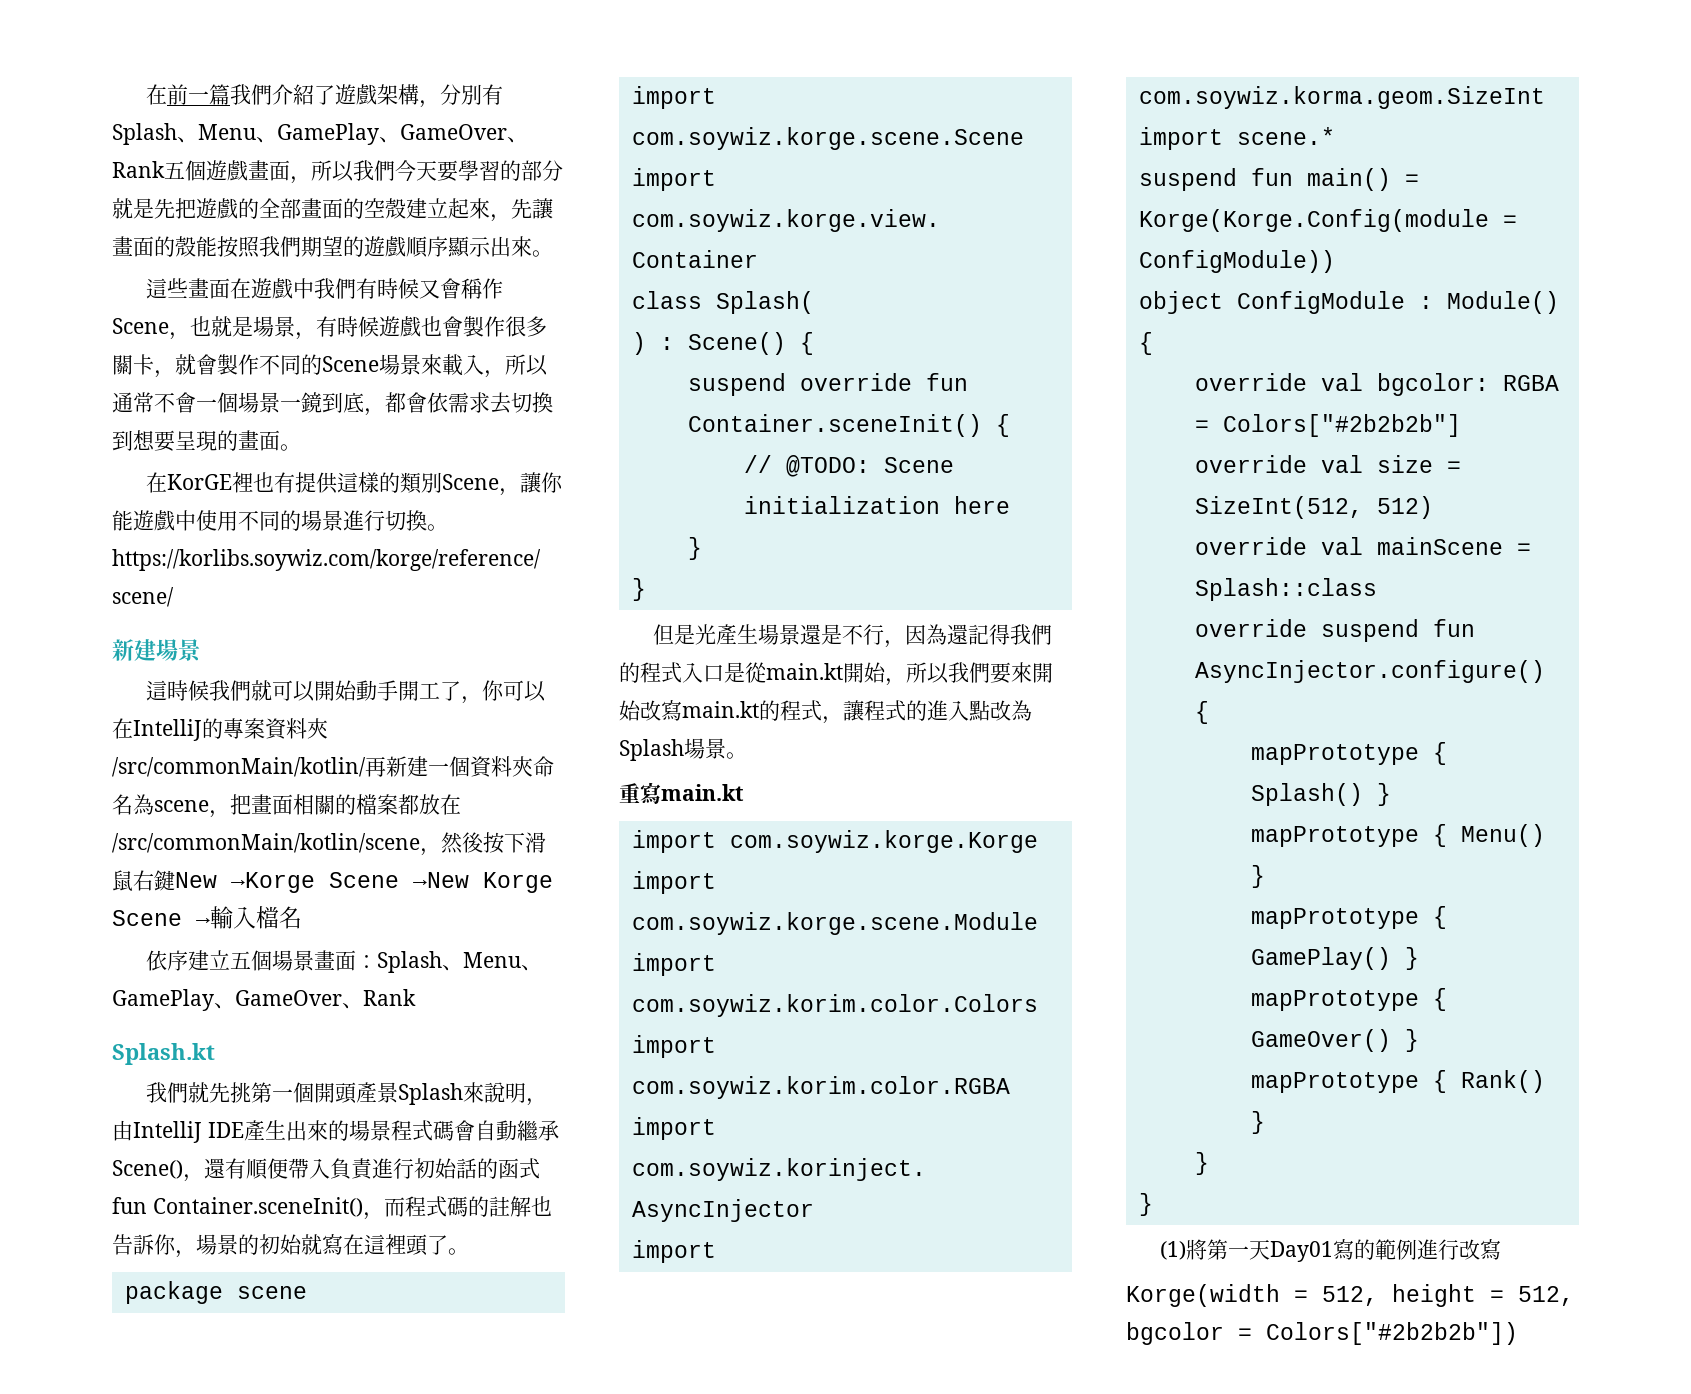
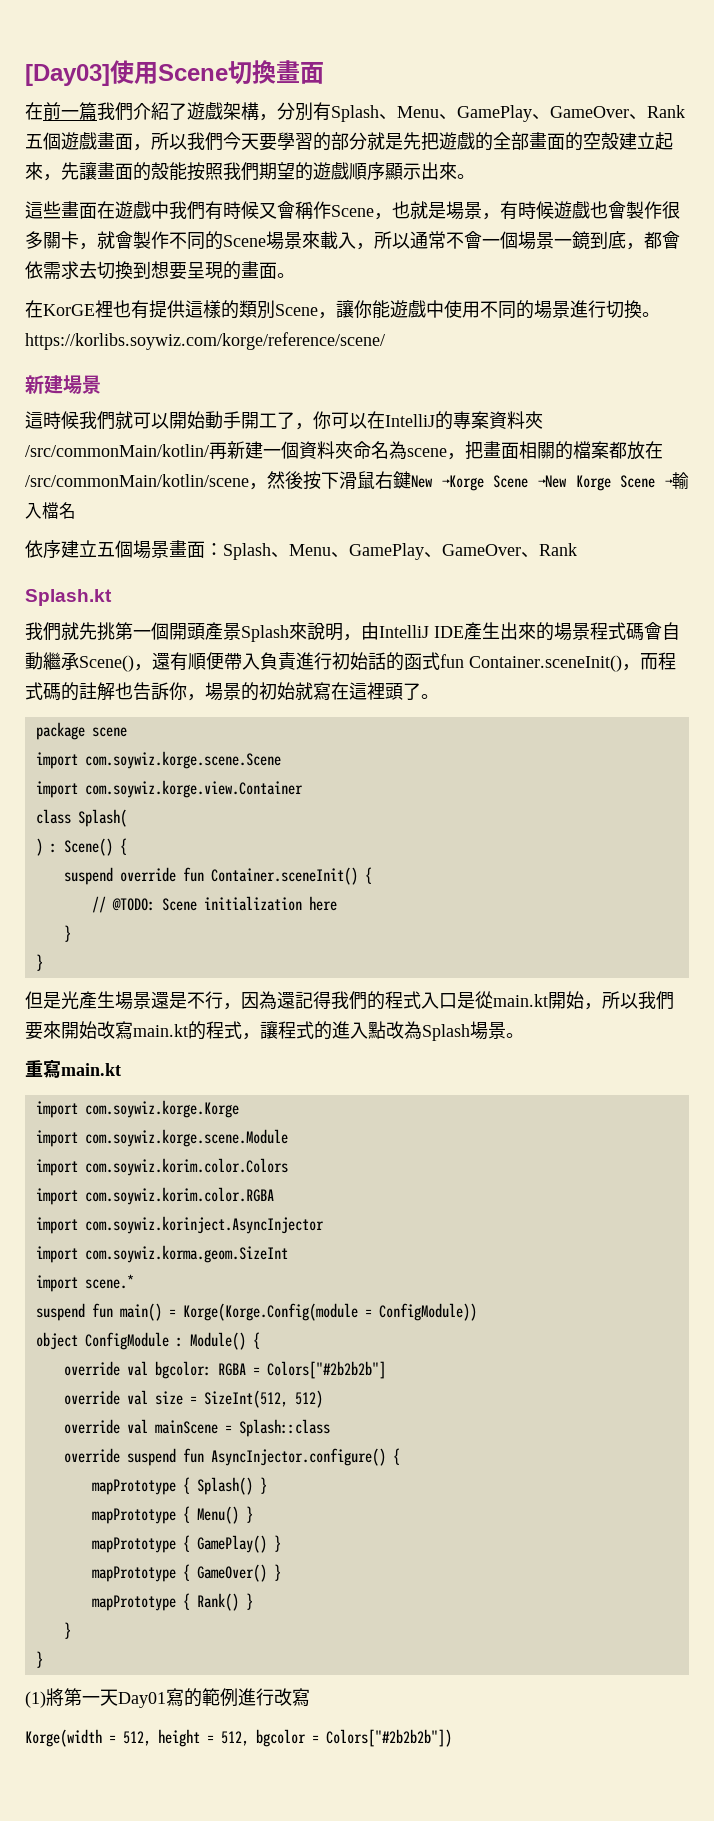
+ [Day03]使用Scene切換畫面

